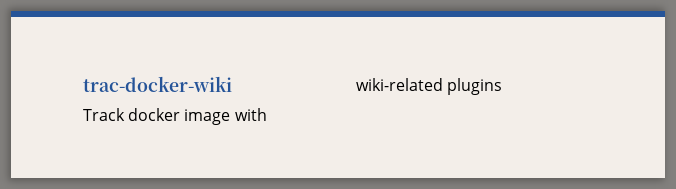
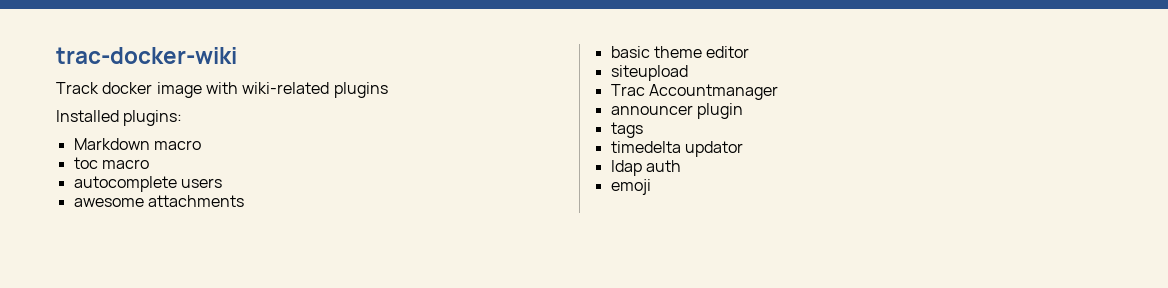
+ Installed plugins:
+ Markdown macro
+ toc macro
+ autocomplete users
+ awesome attachments
+ basic theme editor
+ siteupload
+ Trac Accountmanager
+ announcer plugin
+ tags
+ timedelta updator
+ ldap auth
+ emoji

